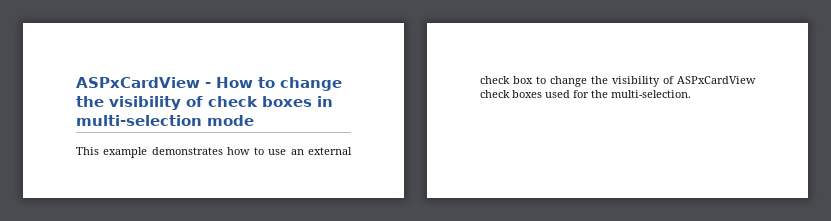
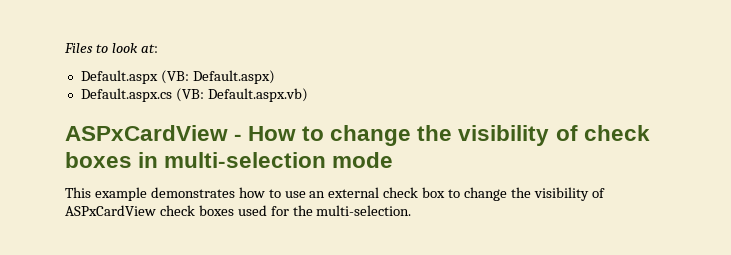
+ Files to look at:
+ Default.aspx (VB: Default.aspx)
+ Default.aspx.cs (VB: Default.aspx.vb)

